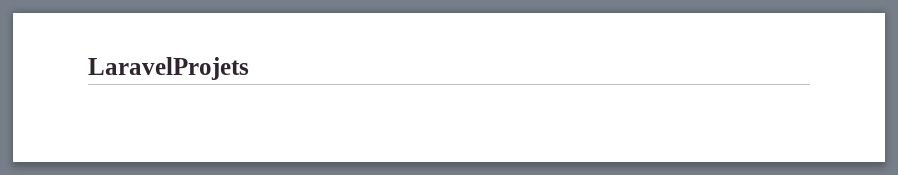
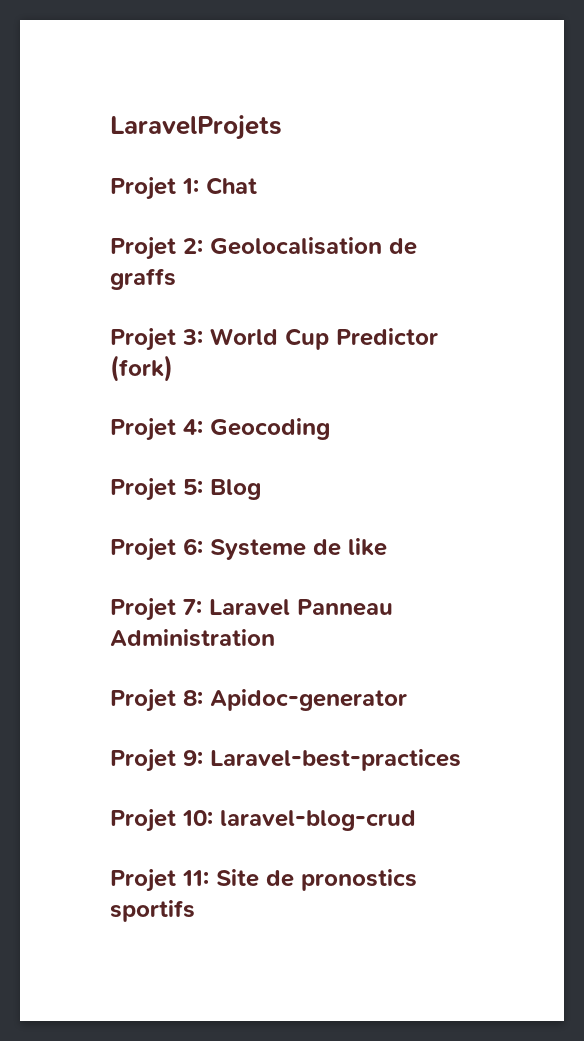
+ Projet 1: Chat
+ Projet 2: Geolocalisation de graffs
+ Projet 3: World Cup Predictor (fork)
+ Projet 4: Geocoding
+ Projet 5: Blog
+ Projet 6: Systeme de like
+ Projet 7: Laravel Panneau Administration
+ Projet 8: Apidoc-generator
+ Projet 9: Laravel-best-practices
+ Projet 10: laravel-blog-crud
+ Projet 11: Site de pronostics sportifs

